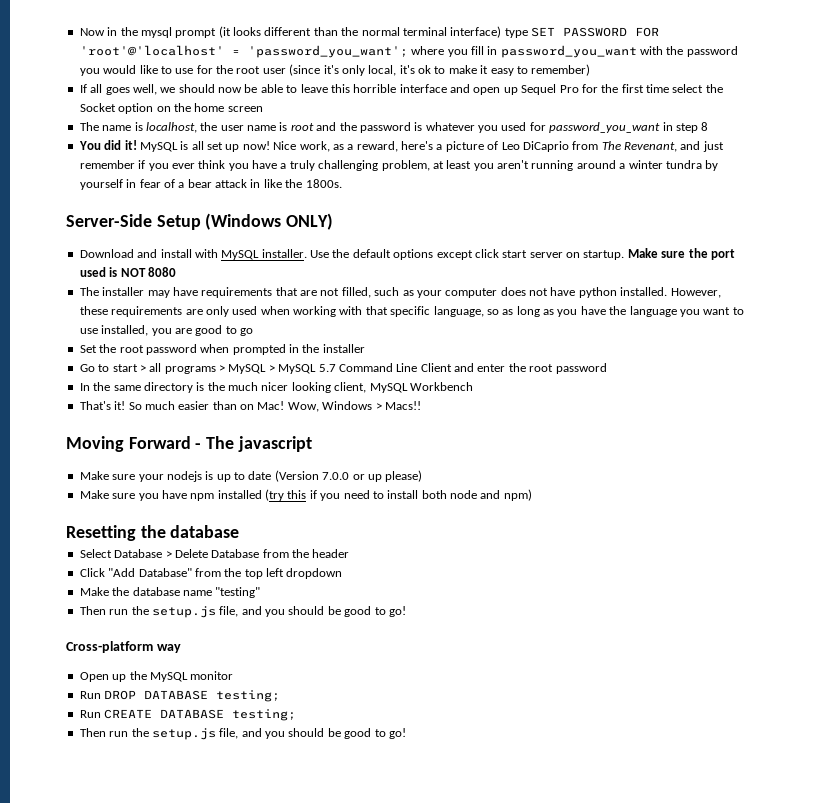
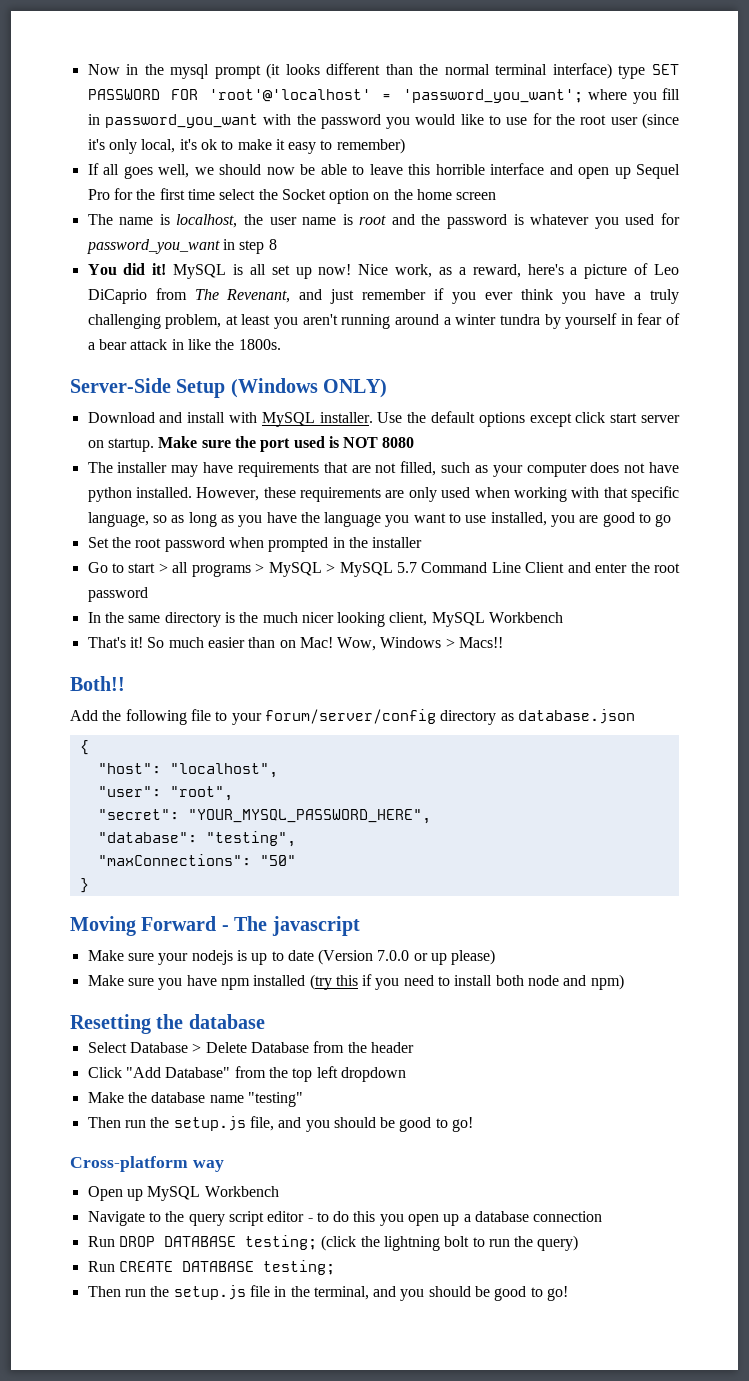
+ Both!!
+ Add the following file to your forum/server/config directory as database.json
+ {
+ "host": "localhost",
+ "user": "root",
+ "secret": "YOUR_MYSQL_PASSWORD_HERE",
+ "database": "testing",
+ "maxConnections": "50"
+ }
- Open up the MySQL monitor
- Run DROP DATABASE testing;
+ Open up MySQL Workbench
+ Navigate to the query script editor - to do this you open up a database connection
+ Run DROP DATABASE testing; (click the lightning bolt to run the query)
  Run CREATE DATABASE testing;
- Then run the setup.js file, and you should be good to go!
+ Then run the setup.js file in the terminal, and you should be good to go!

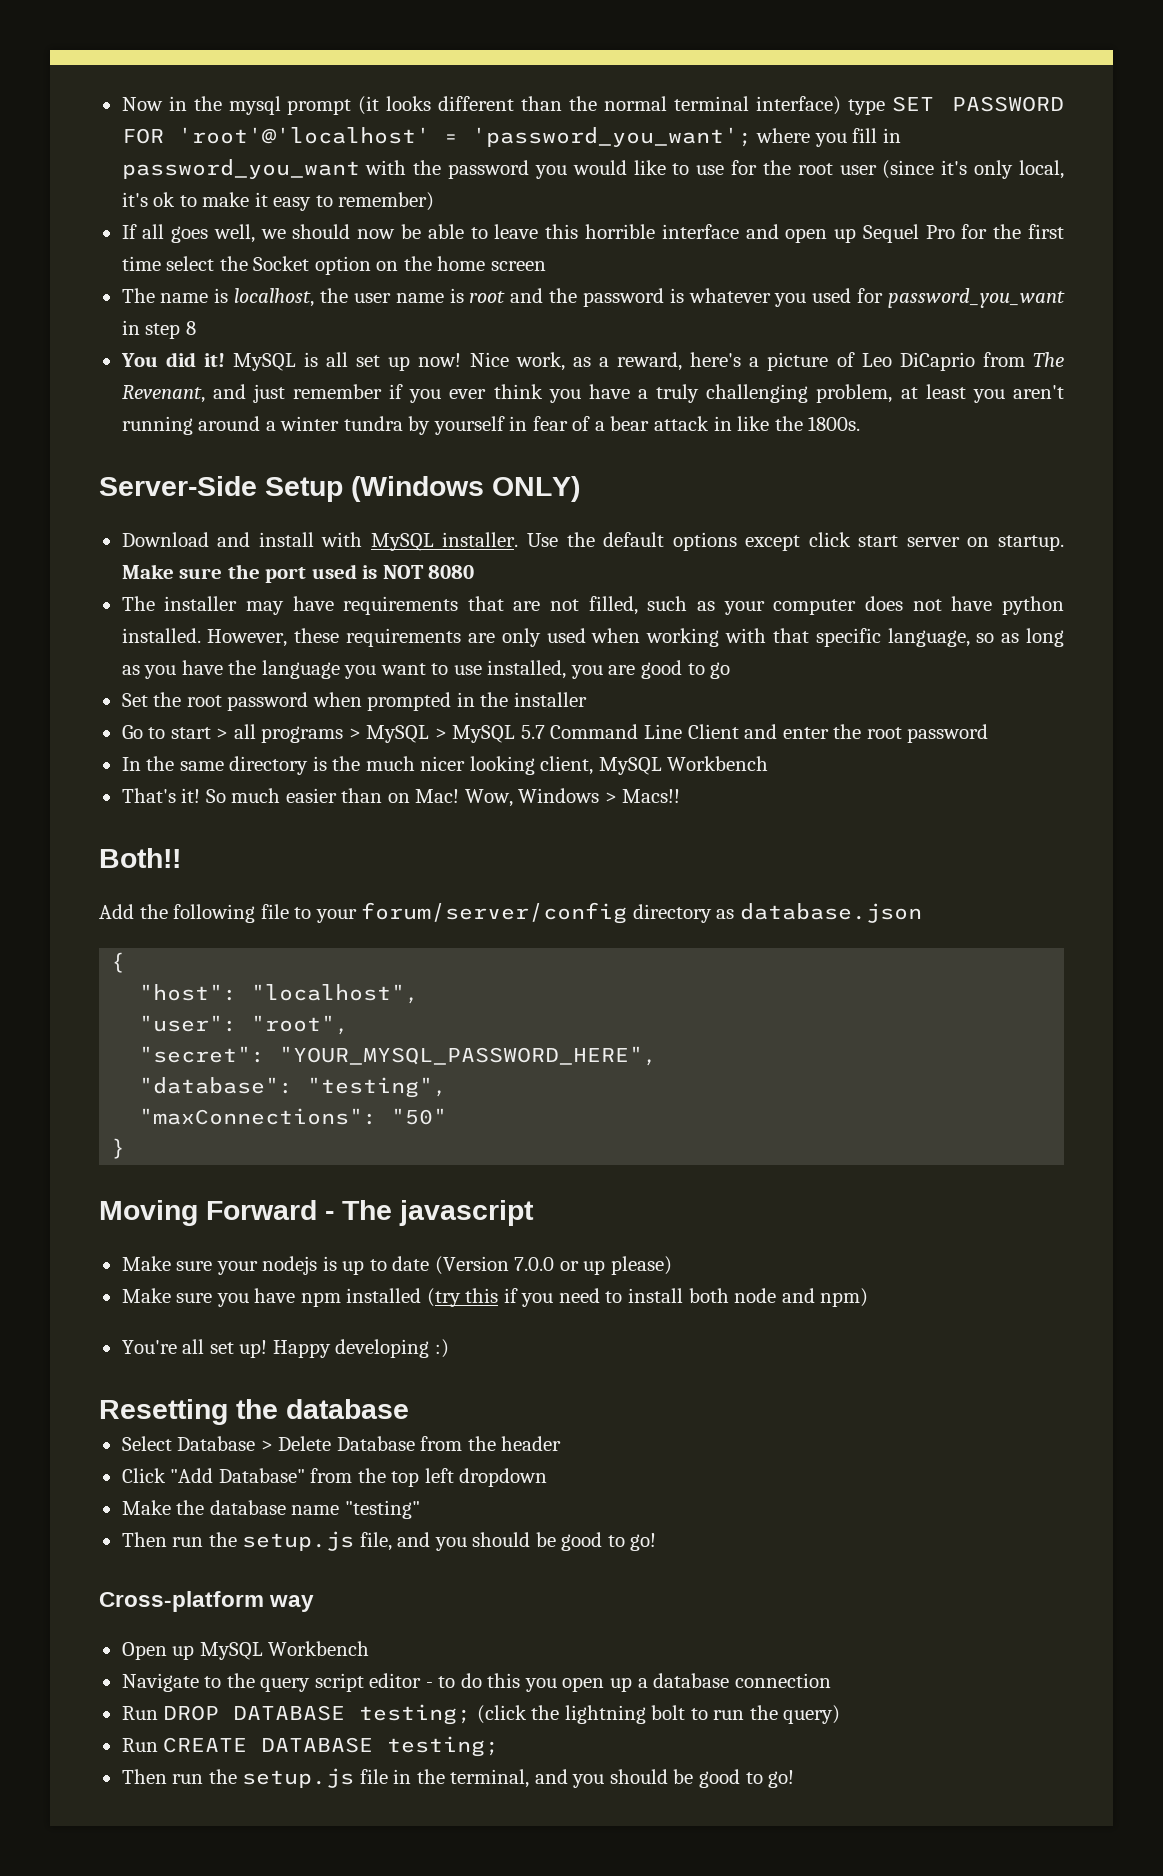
+ You're all set up! Happy developing :)

